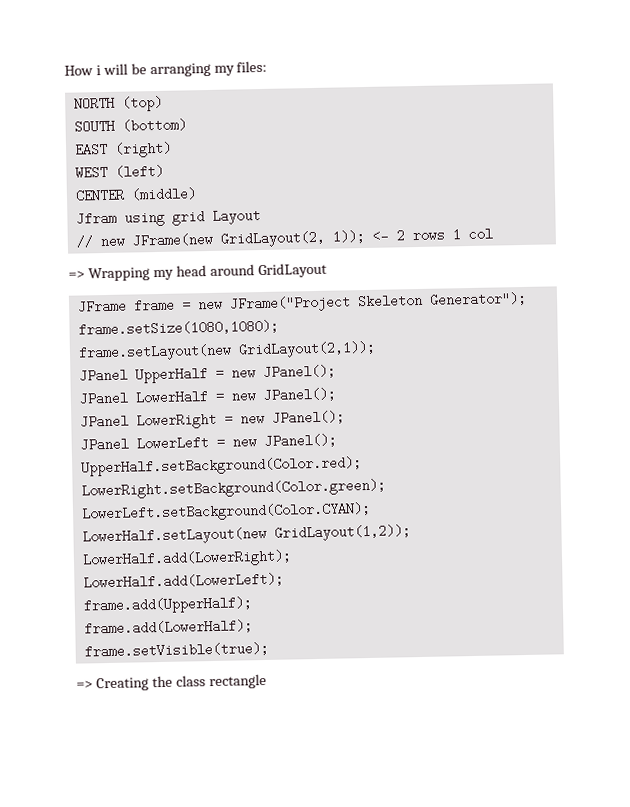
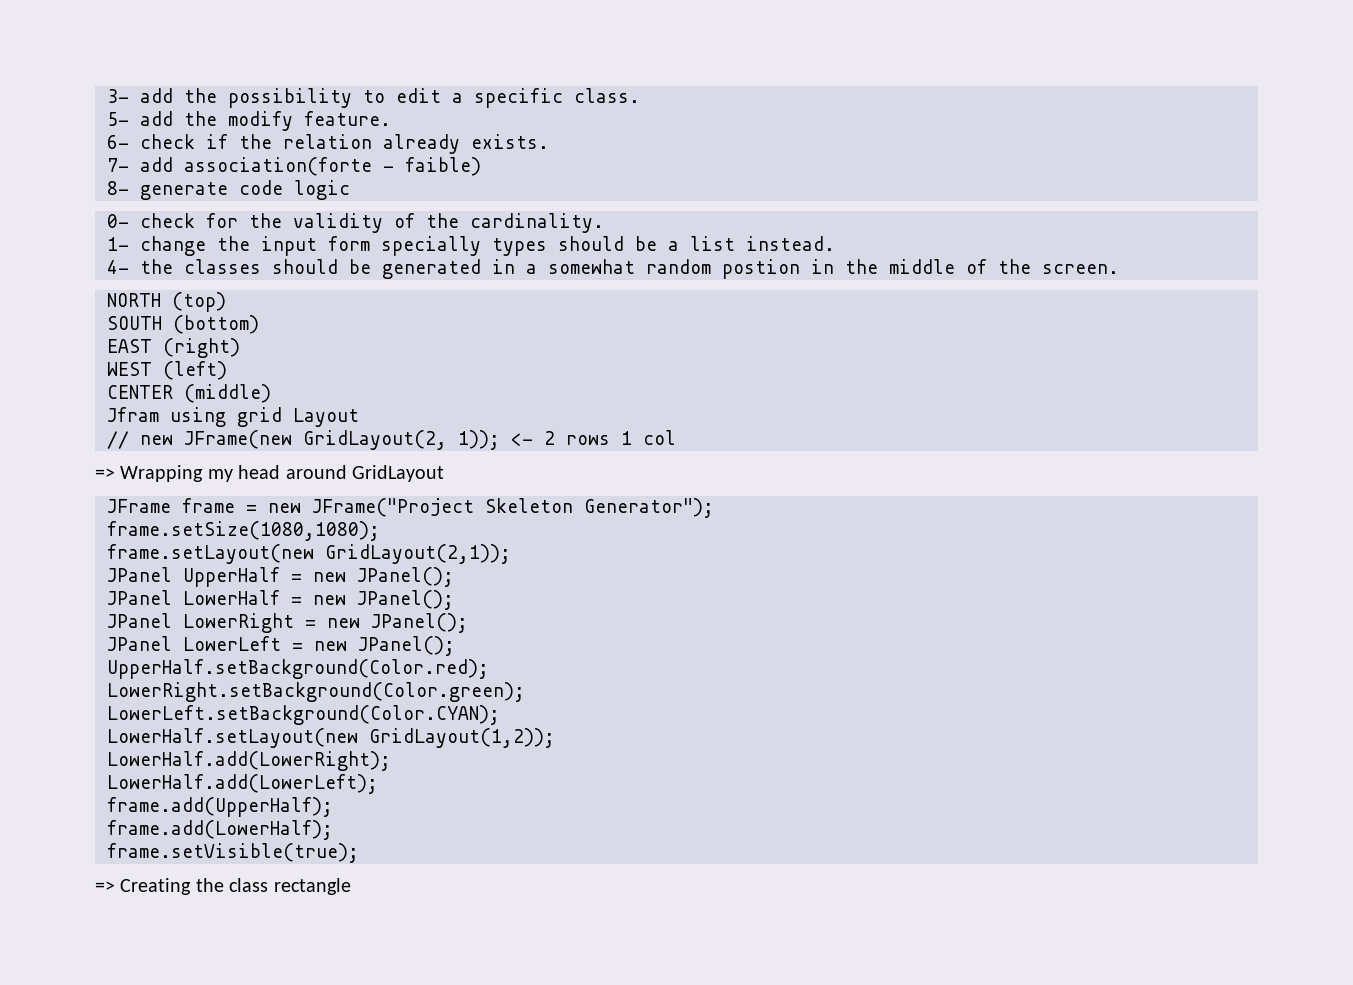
- How i will be arranging my files:
+ 3- add the possibility to edit a specific class.
+ 5- add the modify feature.
+ 6- check if the relation already exists.
+ 7- add association(forte - faible)
+ 8- generate code logic
+ 0- check for the validity of the cardinality.
+ 1- change the input form specially types should be a list instead.
+ 4- the classes should be generated in a somewhat random postion in the middle of the screen.

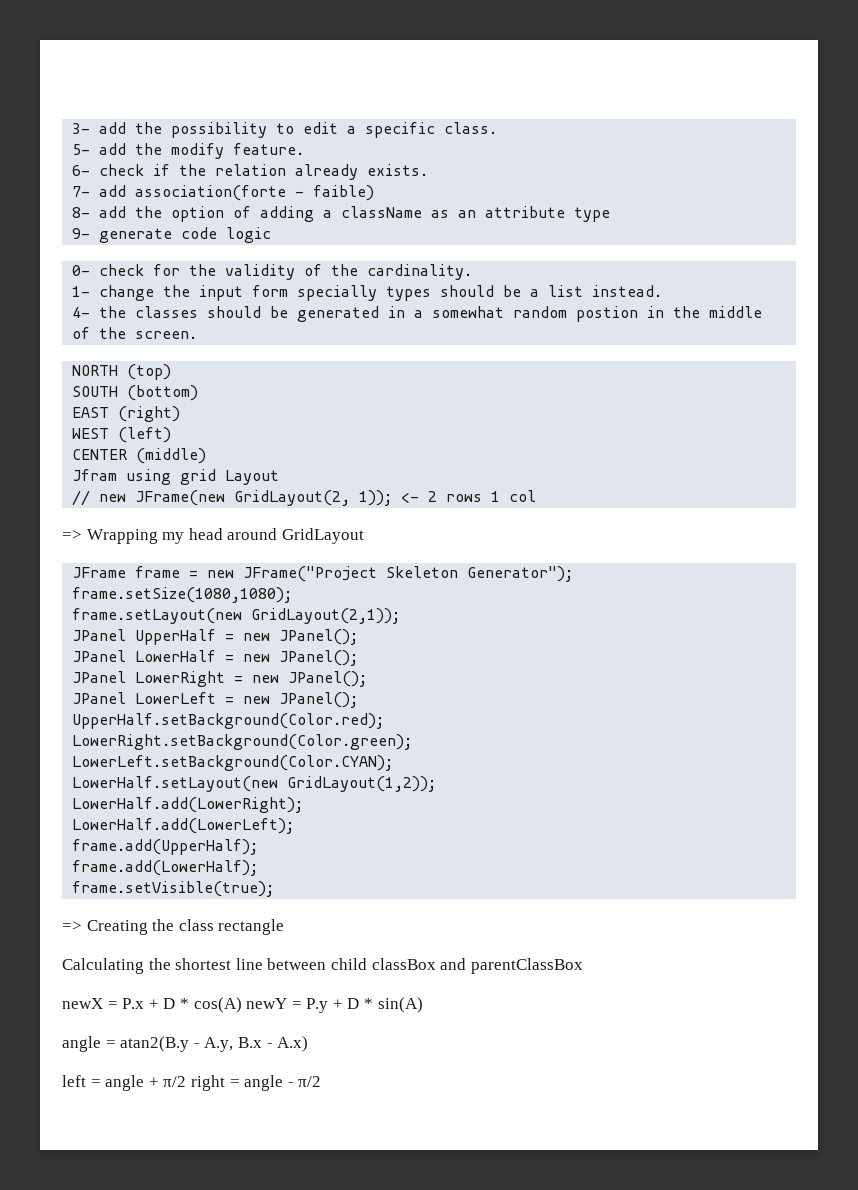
- 8- generate code logic
+ 8- add the option of adding a className as an attribute type
+ 9- generate code logic
+ Calculating the shortest line between child classBox and parentClassBox
+ newX = P.x + D * cos(A) newY = P.y + D * sin(A)
+ angle = atan2(B.y - A.y, B.x - A.x)
+ left = angle + π/2 right = angle - π/2

